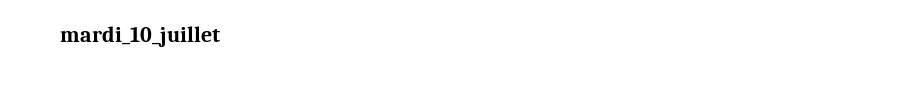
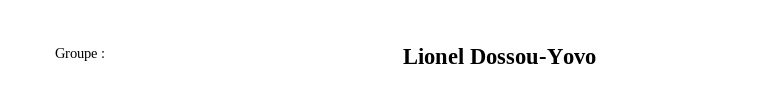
- mardi_10_juillet
+ Groupe :
+ Lionel Dossou-Yovo

